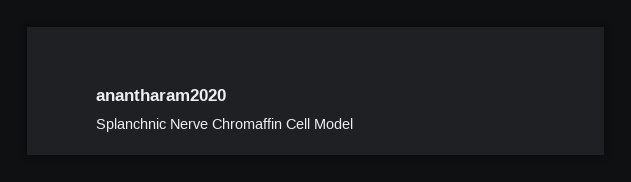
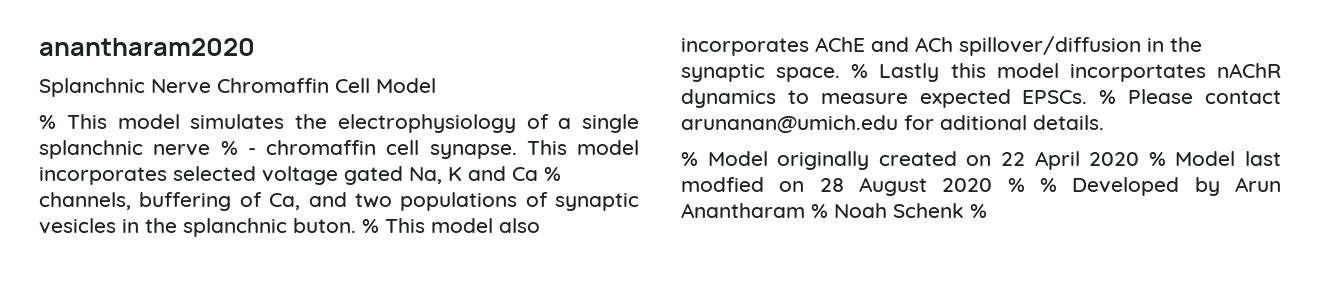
+ % This model simulates the electrophysiology of a single splanchnic nerve % - chromaffin cell synapse. This model incorporates selected voltage gated Na, K and Ca % channels, buffering of Ca, and two populations of synaptic vesicles in the splanchnic buton. % This model also incorporates AChE and ACh spillover/diffusion in the synaptic space. % Lastly this model incorportates nAChR dynamics to measure expected EPSCs. % Please contact arunanan@umich.edu for aditional details.
+ % Model originally created on 22 April 2020 % Model last modfied on 28 August 2020 % % Developed by Arun Anantharam % Noah Schenk %

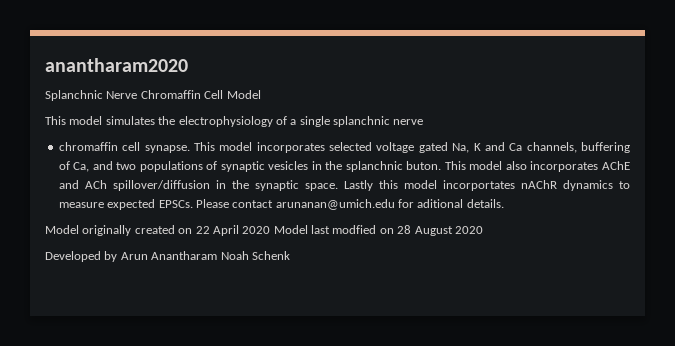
- % This model simulates the electrophysiology of a single splanchnic nerve % - chromaffin cell synapse.
+ This model simulates the electrophysiology of a single splanchnic nerve
+ chromaffin cell synapse.
- This model incorporates selected voltage gated Na, K and Ca % channels, buffering of Ca, and two populations of synaptic vesicles in the splanchnic buton.
+ This model incorporates selected voltage gated Na, K and Ca channels, buffering of Ca, and two populations of synaptic vesicles in the splanchnic buton.
- % This model also incorporates AChE and ACh spillover/diffusion in the synaptic space.
+ This model also incorporates AChE and ACh spillover/diffusion in the synaptic space.
- % Lastly this model incorportates nAChR dynamics to measure expected EPSCs.
+ Lastly this model incorportates nAChR dynamics to measure expected EPSCs.
- % Please contact arunanan@umich.edu for aditional details.
+ Please contact arunanan@umich.edu for aditional details.
- % Model originally created on 22 April 2020 % Model last modfied on 28 August 2020 % % Developed by Arun Anantharam % Noah Schenk %
+ Model originally created on 22 April 2020 Model last modfied on 28 August 2020
+ Developed by Arun Anantharam Noah Schenk

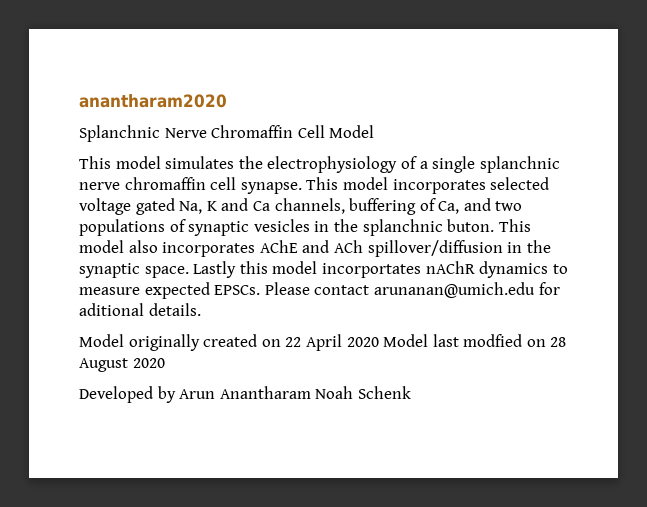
- This model simulates the electrophysiology of a single splanchnic nerve
- chromaffin cell synapse.
+ This model simulates the electrophysiology of a single splanchnic nerve chromaffin cell synapse.

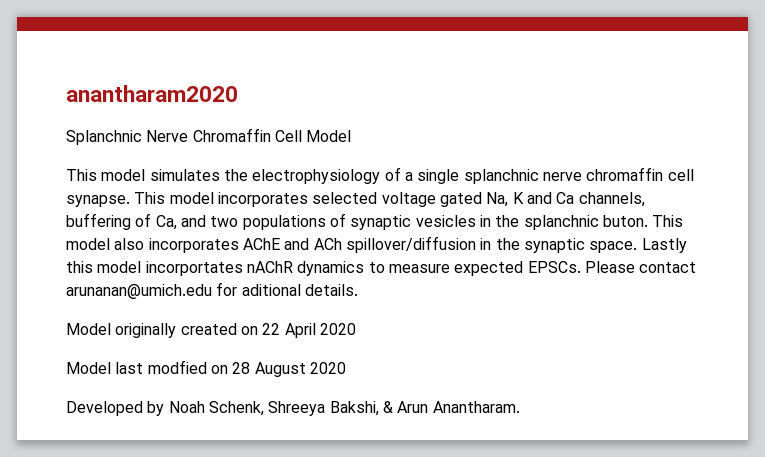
- Model originally created on 22 April 2020 Model last modfied on 28 August 2020
+ Model originally created on 22 April 2020
+ Model last modfied on 28 August 2020
- Developed by Arun Anantharam Noah Schenk
+ Developed by Noah Schenk, Shreeya Bakshi, & Arun Anantharam.

